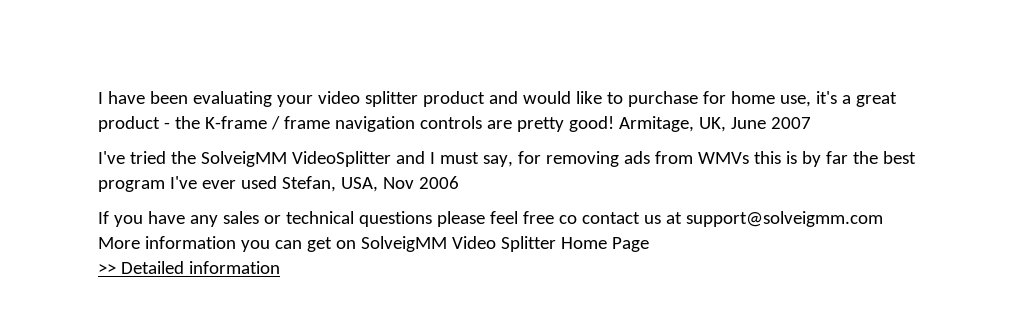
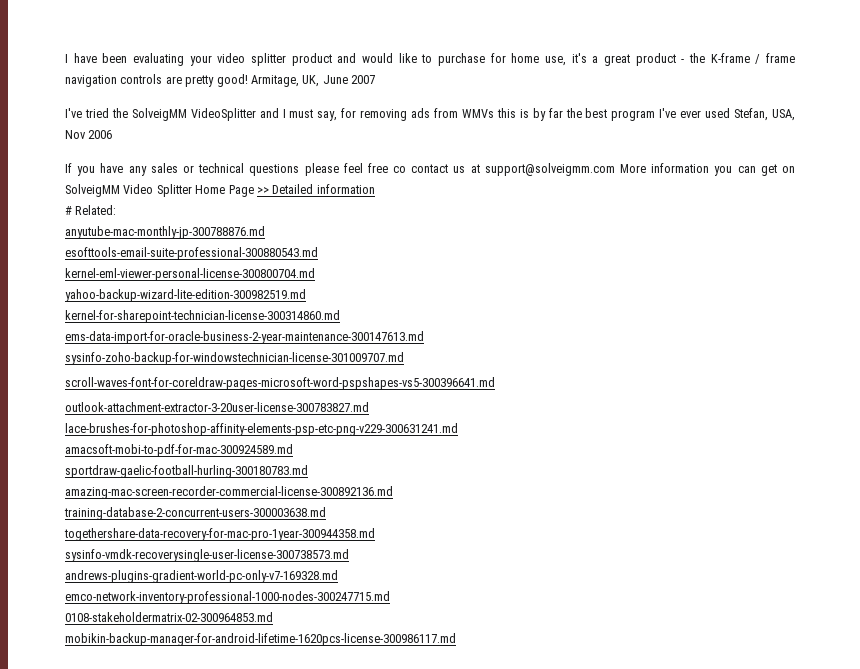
- If you have any sales or technical questions please feel free co contact us at support@solveigmm.com More information you can get on SolveigMM Video Splitter Home Page
- >> Detailed information
+ If you have any sales or technical questions please feel free co contact us at support@solveigmm.com More information you can get on SolveigMM Video Splitter Home Page >> Detailed information
+ # Related:
+ anyutube-mac-monthly-jp-300788876.md
+ esofttools-email-suite-professional-300880543.md
+ kernel-eml-viewer-personal-license-300800704.md
+ yahoo-backup-wizard-lite-edition-300982519.md
+ kernel-for-sharepoint-technician-license-300314860.md
+ ems-data-import-for-oracle-business-2-year-maintenance-300147613.md
+ sysinfo-zoho-backup-for-windowstechnician-license-301009707.md
+ scroll-waves-font-for-coreldraw-pages-microsoft-word-pspshapes-vs5-300396641.md
+ outlook-attachment-extractor-3-20user-license-300783827.md
+ lace-brushes-for-photoshop-affinity-elements-psp-etc-png-v229-300631241.md
+ amacsoft-mobi-to-pdf-for-mac-300924589.md
+ sportdraw-gaelic-football-hurling-300180783.md
+ amazing-mac-screen-recorder-commercial-license-300892136.md
+ training-database-2-concurrent-users-300003638.md
+ togethershare-data-recovery-for-mac-pro-1year-300944358.md
+ sysinfo-vmdk-recoverysingle-user-license-300738573.md
+ andrews-plugins-gradient-world-pc-only-v7-169328.md
+ emco-network-inventory-professional-1000-nodes-300247715.md
+ 0108-stakeholdermatrix-02-300964853.md
+ mobikin-backup-manager-for-android-lifetime-1620pcs-license-300986117.md

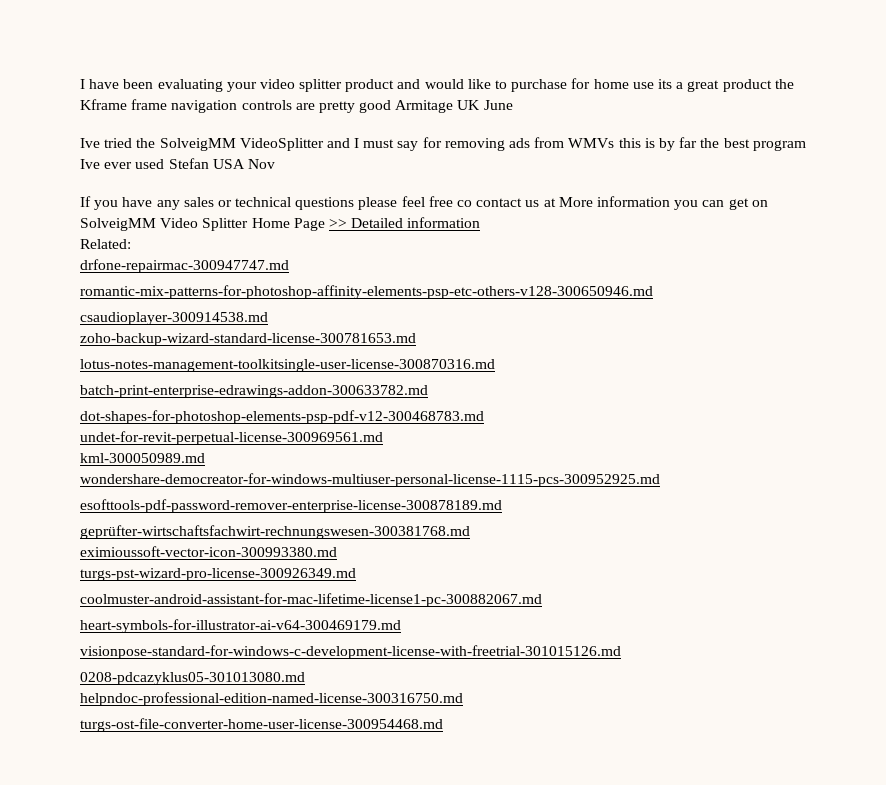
- I have been evaluating your video splitter product and would like to purchase for home use, it's a great product - the K-frame / frame navigation controls are pretty good! Armitage, UK, June 2007
- I've tried the SolveigMM VideoSplitter and I must say, for removing ads from WMVs this is by far the best program I've ever used Stefan, USA, Nov 2006
+ I have been evaluating your video splitter product and would like to purchase for home use its a great product the Kframe frame navigation controls are pretty good Armitage UK June
+ Ive tried the SolveigMM VideoSplitter and I must say for removing ads from WMVs this is by far the best program Ive ever used Stefan USA Nov
- If you have any sales or technical questions please feel free co contact us at support@solveigmm.com More information you can get on SolveigMM Video Splitter Home Page >> Detailed information
+ If you have any sales or technical questions please feel free co contact us at More information you can get on SolveigMM Video Splitter Home Page >> Detailed information
- # Related:
+ Related:
- anyutube-mac-monthly-jp-300788876.md
- esofttools-email-suite-professional-300880543.md
- kernel-eml-viewer-personal-license-300800704.md
- yahoo-backup-wizard-lite-edition-300982519.md
- kernel-for-sharepoint-technician-license-300314860.md
- ems-data-import-for-oracle-business-2-year-maintenance-300147613.md
- sysinfo-zoho-backup-for-windowstechnician-license-301009707.md
- scroll-waves-font-for-coreldraw-pages-microsoft-word-pspshapes-vs5-300396641.md
- outlook-attachment-extractor-3-20user-license-300783827.md
- lace-brushes-for-photoshop-affinity-elements-psp-etc-png-v229-300631241.md
- amacsoft-mobi-to-pdf-for-mac-300924589.md
- sportdraw-gaelic-football-hurling-300180783.md
- amazing-mac-screen-recorder-commercial-license-300892136.md
- training-database-2-concurrent-users-300003638.md
- togethershare-data-recovery-for-mac-pro-1year-300944358.md
- sysinfo-vmdk-recoverysingle-user-license-300738573.md
- andrews-plugins-gradient-world-pc-only-v7-169328.md
- emco-network-inventory-professional-1000-nodes-300247715.md
- 0108-stakeholdermatrix-02-300964853.md
- mobikin-backup-manager-for-android-lifetime-1620pcs-license-300986117.md
+ drfone-repairmac-300947747.md
+ romantic-mix-patterns-for-photoshop-affinity-elements-psp-etc-others-v128-300650946.md
+ csaudioplayer-300914538.md
+ zoho-backup-wizard-standard-license-300781653.md
+ lotus-notes-management-toolkitsingle-user-license-300870316.md
+ batch-print-enterprise-edrawings-addon-300633782.md
+ dot-shapes-for-photoshop-elements-psp-pdf-v12-300468783.md
+ undet-for-revit-perpetual-license-300969561.md
+ kml-300050989.md
+ wondershare-democreator-for-windows-multiuser-personal-license-1115-pcs-300952925.md
+ esofttools-pdf-password-remover-enterprise-license-300878189.md
+ geprüfter-wirtschaftsfachwirt-rechnungswesen-300381768.md
+ eximioussoft-vector-icon-300993380.md
+ turgs-pst-wizard-pro-license-300926349.md
+ coolmuster-android-assistant-for-mac-lifetime-license1-pc-300882067.md
+ heart-symbols-for-illustrator-ai-v64-300469179.md
+ visionpose-standard-for-windows-c-development-license-with-freetrial-301015126.md
+ 0208-pdcazyklus05-301013080.md
+ helpndoc-professional-edition-named-license-300316750.md
+ turgs-ost-file-converter-home-user-license-300954468.md

